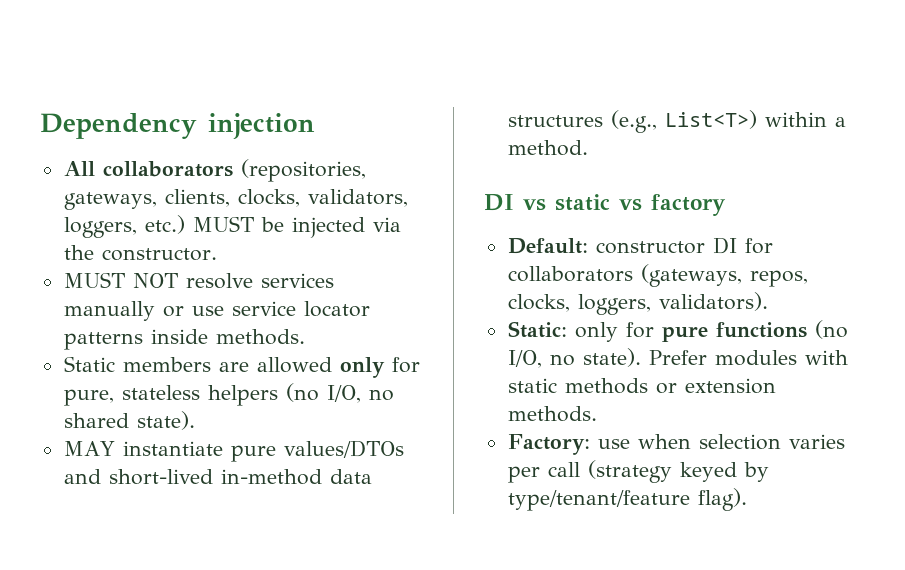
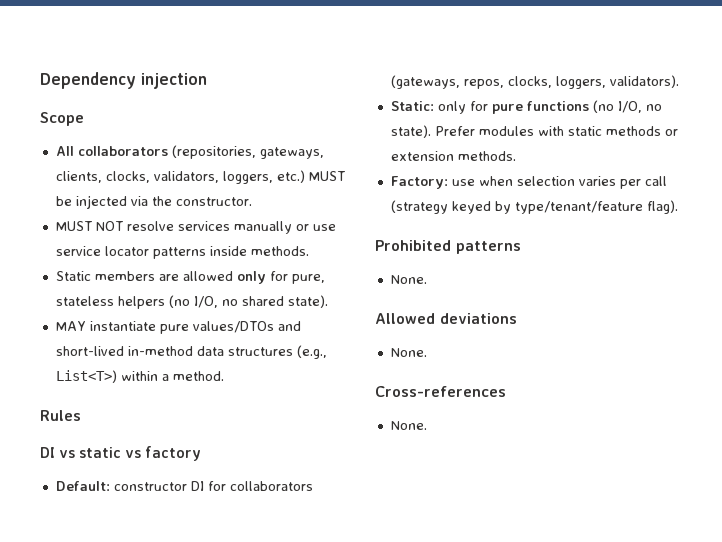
+ Scope
+ Rules
+ Prohibited patterns
+ None.
+ Allowed deviations
+ None.
+ Cross-references
+ None.

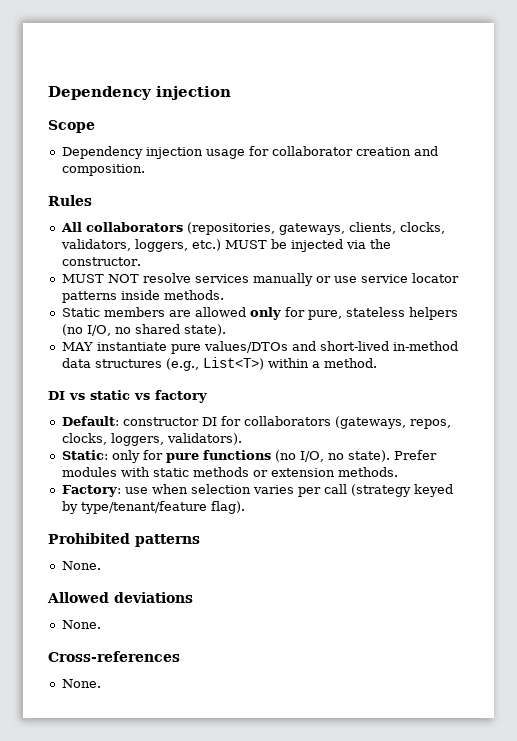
+ Dependency injection usage for collaborator creation and composition.
+ Rules
- Rules

